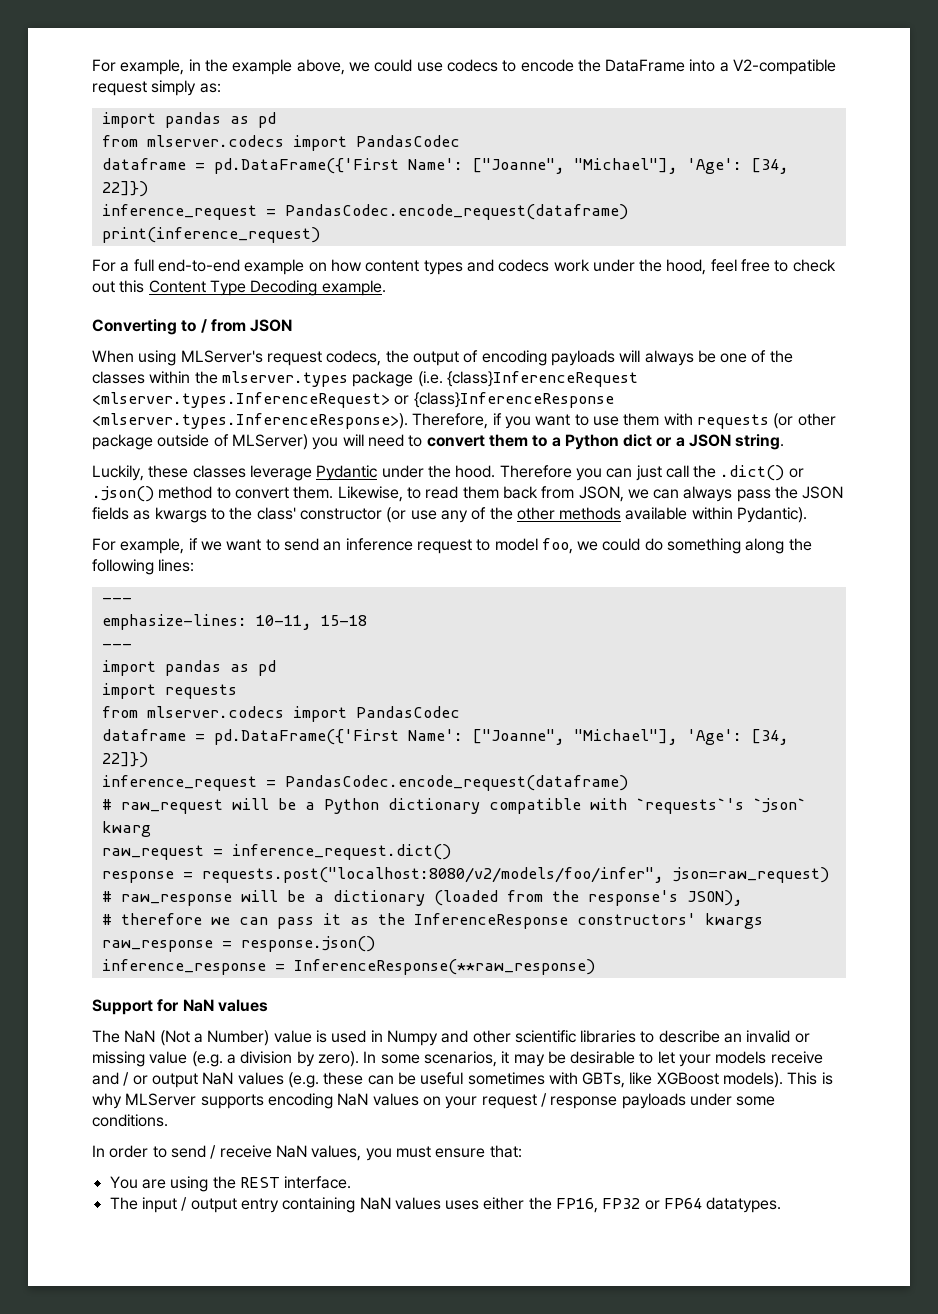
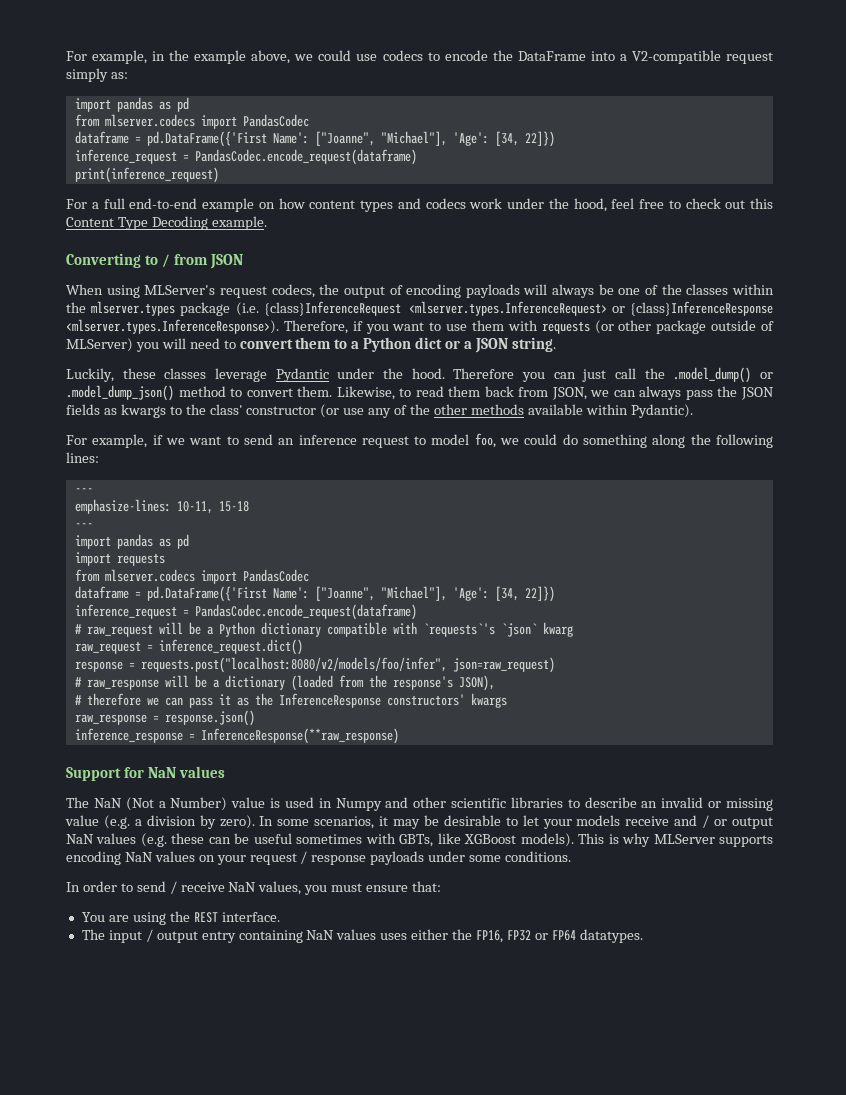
- Therefore you can just call the .dict() or .json() method to convert them.
+ Therefore you can just call the .model_dump() or .model_dump_json() method to convert them.

